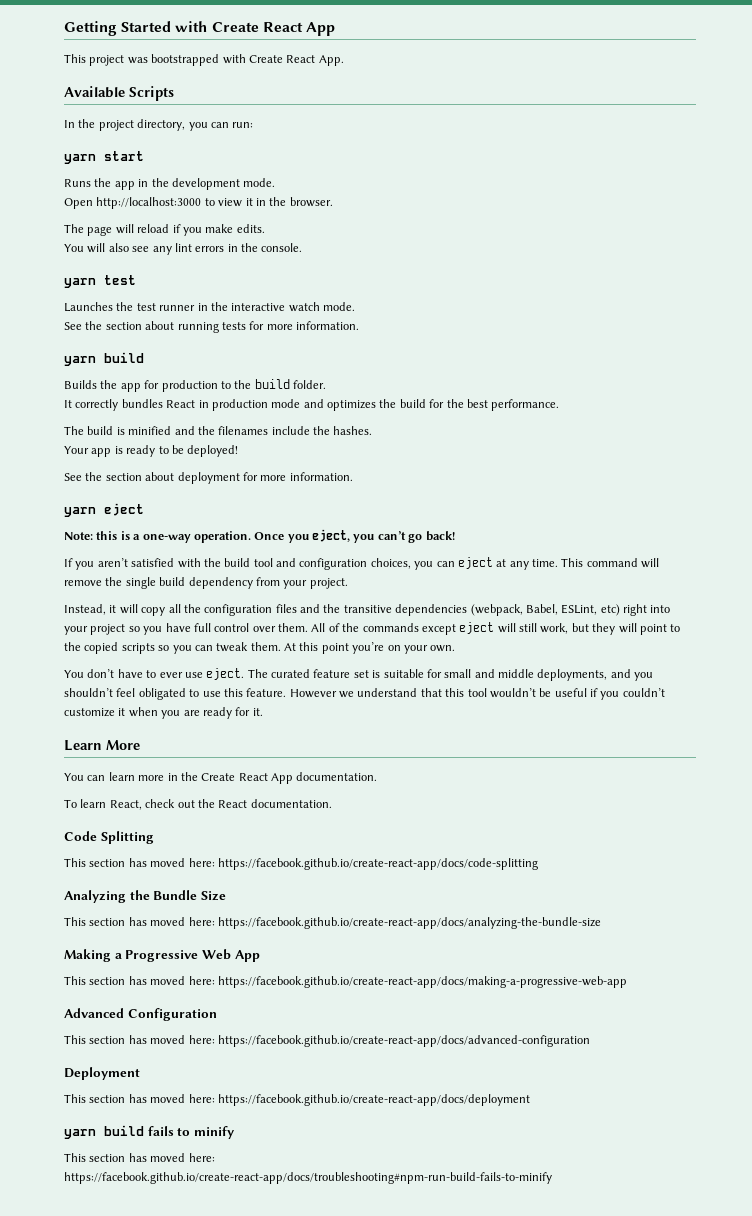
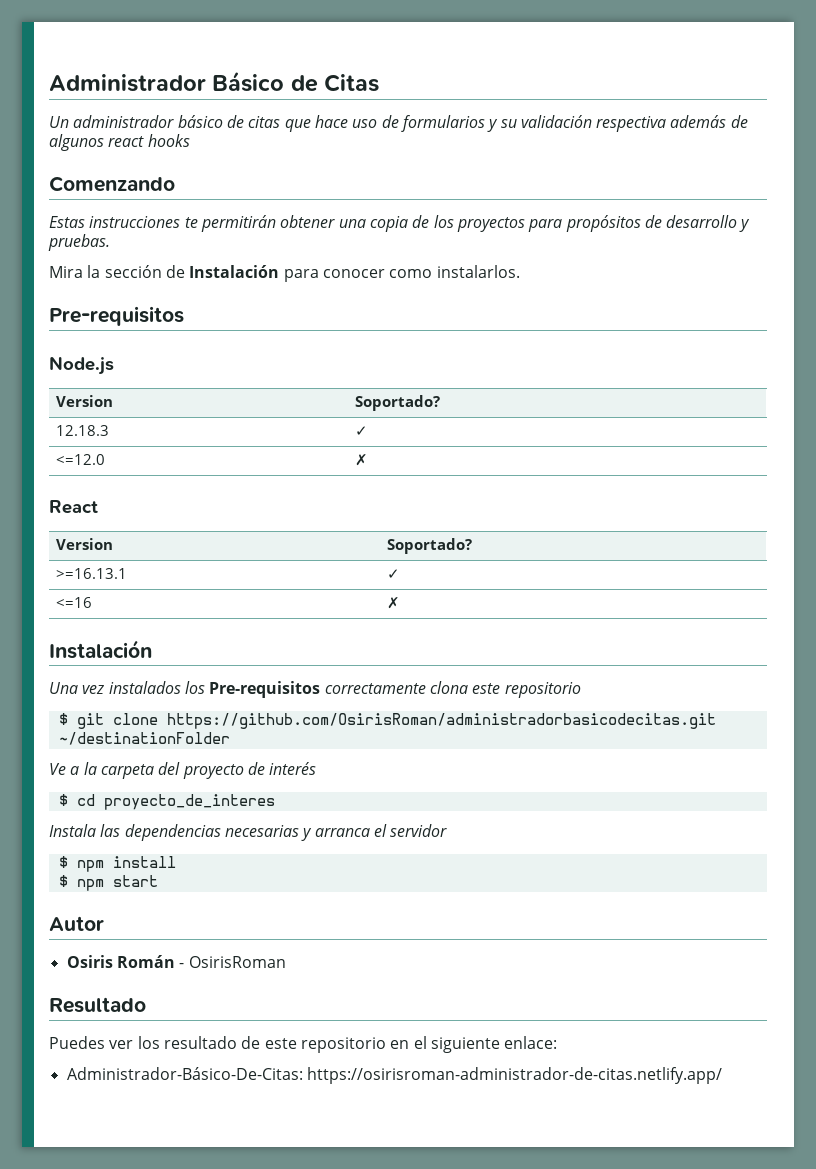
- Getting Started with Create React App
- This project was bootstrapped with Create React App.
- Available Scripts
- In the project directory, you can run:
- yarn start
- Runs the app in the development mode.
- Open http://localhost:3000 to view it in the browser.
- The page will reload if you make edits.
- You will also see any lint errors in the console.
- yarn test
- Launches the test runner in the interactive watch mode.
- See the section about running tests for more information.
- yarn build
- Builds the app for production to the build folder.
- It correctly bundles React in production mode and optimizes the build for the best performance.
- The build is minified and the filenames include the hashes.
- Your app is ready to be deployed!
- See the section about deployment for more information.
- yarn eject
- Note: this is a one-way operation. Once you eject, you can’t go back!
- If you aren’t satisfied with the build tool and configuration choices, you can eject at any time. This command will remove the single build dependency from your project.
- Instead, it will copy all the configuration files and the transitive dependencies (webpack, Babel, ESLint, etc) right into your project so you have full control over them. All of the commands except eject will still work, but they will point to the copied scripts so you can tweak them. At this point you’re on your own.
- You don’t have to ever use eject. The curated feature set is suitable for small and middle deployments, and you shouldn’t feel obligated to use this feature. However we understand that this tool wouldn’t be useful if you couldn’t customize it when you are ready for it.
- Learn More
- You can learn more in the Create React App documentation.
- To learn React, check out the React documentation.
- Code Splitting
- This section has moved here: https://facebook.github.io/create-react-app/docs/code-splitting
- Analyzing the Bundle Size
- This section has moved here: https://facebook.github.io/create-react-app/docs/analyzing-the-bundle-size
- Making a Progressive Web App
- This section has moved here: https://facebook.github.io/create-react-app/docs/making-a-progressive-web-app
- Advanced Configuration
- This section has moved here: https://facebook.github.io/create-react-app/docs/advanced-configuration
- Deployment
- This section has moved here: https://facebook.github.io/create-react-app/docs/deployment
- yarn build fails to minify
- This section has moved here: https://facebook.github.io/create-react-app/docs/troubleshooting#npm-run-build-fails-to-minify
+ Administrador Básico de Citas
+ Un administrador básico de citas que hace uso de formularios y su validación respectiva además de algunos react hooks
+ Comenzando
+ Estas instrucciones te permitirán obtener una copia de los proyectos para propósitos de desarrollo y pruebas.
+ Mira la sección de Instalación para conocer como instalarlos.
+ Pre-requisitos
+ Node.js
+ Version | Soportado?
+ 12.18.3 | ✓
+ <=12.0 | ✗
+ React
+ Version | Soportado?
+ >=16.13.1 | ✓
+ <=16 | ✗
+ Instalación
+ Una vez instalados los Pre-requisitos correctamente clona este repositorio
+ $ git clone https://github.com/OsirisRoman/administradorbasicodecitas.git ~/destinationFolder
+ Ve a la carpeta del proyecto de interés
+ $ cd proyecto_de_interes
+ Instala las dependencias necesarias y arranca el servidor
+ $ npm install
+ $ npm start
+ Autor
+ Osiris Román - OsirisRoman
+ Resultado
+ Puedes ver los resultado de este repositorio en el siguiente enlace:
+ Administrador-Básico-De-Citas: https://osirisroman-administrador-de-citas.netlify.app/

